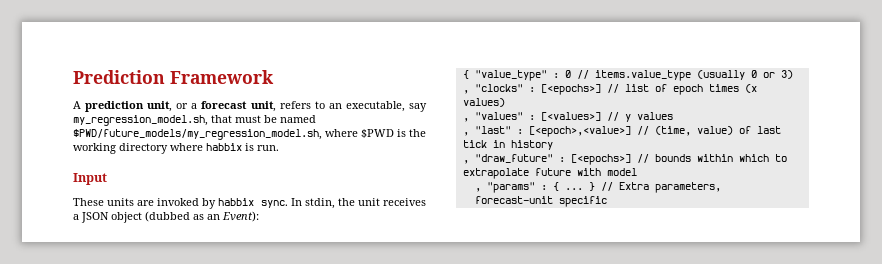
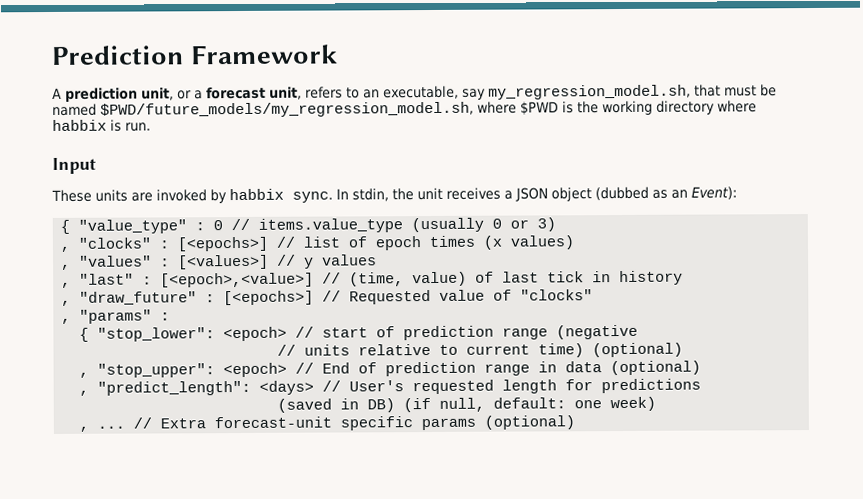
- , "draw_future" : [<epochs>] // bounds within which to extrapolate future with model
- , "params" : { ... } // Extra parameters, forecast-unit specific
+ , "draw_future" : [<epochs>] // Requested value of "clocks"
+ , "params" :
+ { "stop_lower": <epoch> // start of prediction range (negative
+ // units relative to current time) (optional)
+ , "stop_upper": <epoch> // End of prediction range in data (optional)
+ , "predict_length": <days> // User's requested length for predictions
+ (saved in DB) (if null, default: one week)
+ , ... // Extra forecast-unit specific params (optional)

